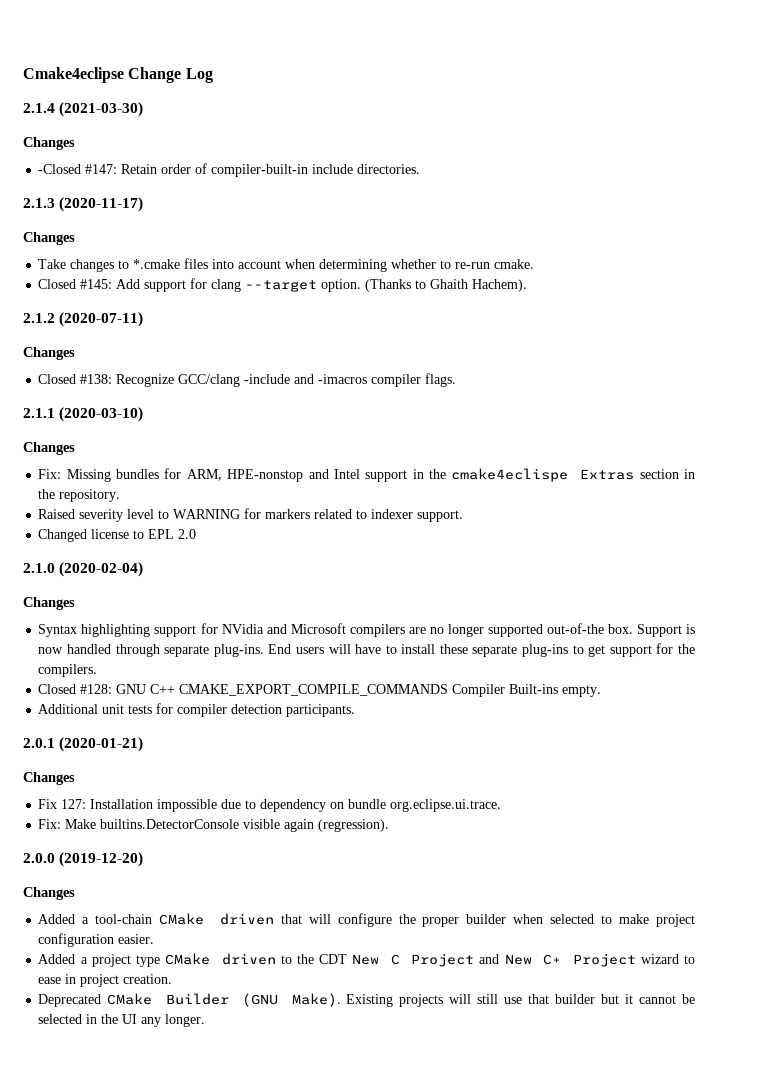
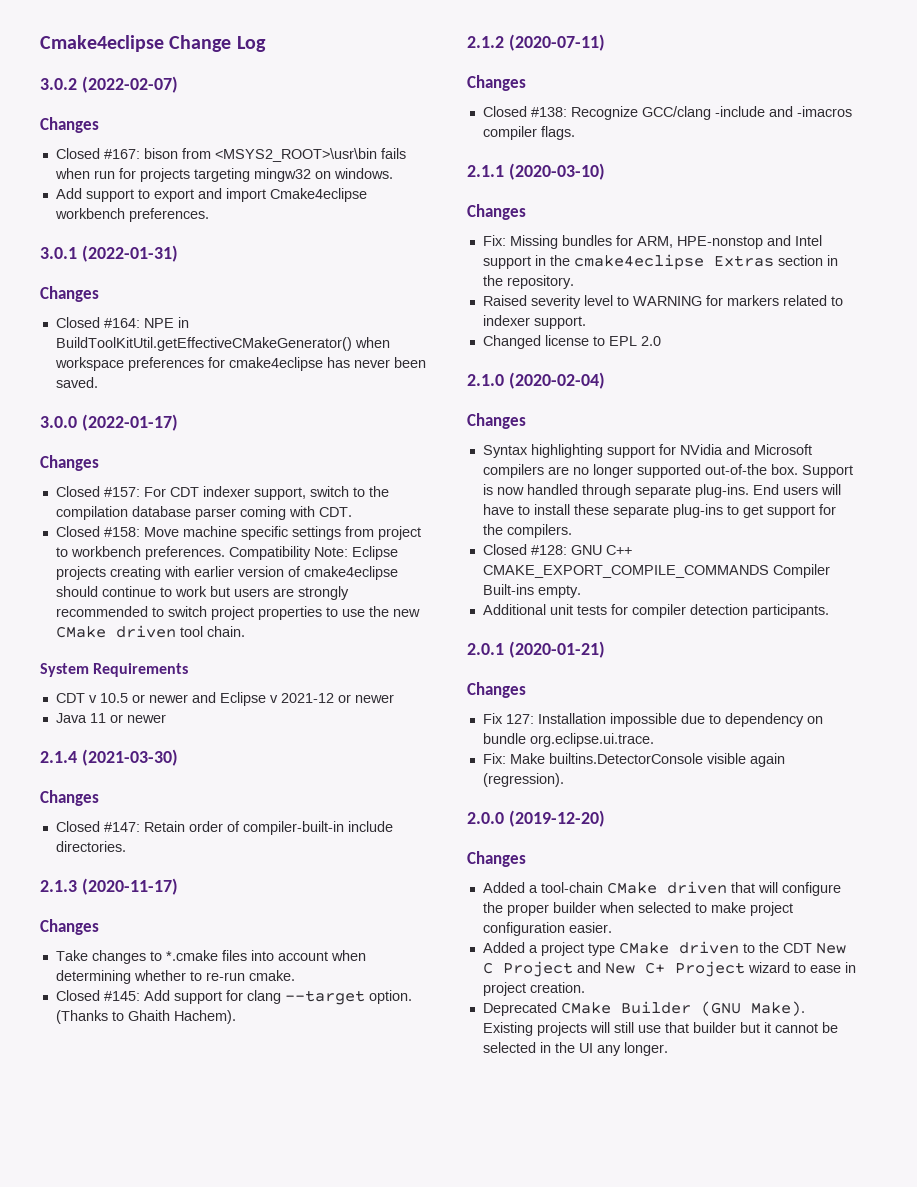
+ 3.0.2 (2022-02-07)
+ Changes
+ Closed #167: bison from <MSYS2_ROOT>\usr\bin fails when run for projects targeting mingw32 on windows.
+ Add support to export and import Cmake4eclipse workbench preferences.
+ 3.0.1 (2022-01-31)
+ Changes
+ Closed #164: NPE in BuildToolKitUtil.getEffectiveCMakeGenerator() when workspace preferences for cmake4eclipse has never been saved.
+ 3.0.0 (2022-01-17)
+ Changes
+ Closed #157: For CDT indexer support, switch to the compilation database parser coming with CDT.
+ Closed #158: Move machine specific settings from project to workbench preferences. Compatibility Note: Eclipse projects creating with earlier version of cmake4eclipse should continue to work but users are strongly recommended to switch project properties to use the new CMake driven tool chain.
+ System Requirements
+ CDT v 10.5 or newer and Eclipse v 2021-12 or newer
+ Java 11 or newer
- -Closed #147: Retain order of compiler-built-in include directories.
+ Closed #147: Retain order of compiler-built-in include directories.
- Fix: Missing bundles for ARM, HPE-nonstop and Intel support in the cmake4eclispe Extras section in the repository.
+ Fix: Missing bundles for ARM, HPE-nonstop and Intel support in the cmake4eclipse Extras section in the repository.

